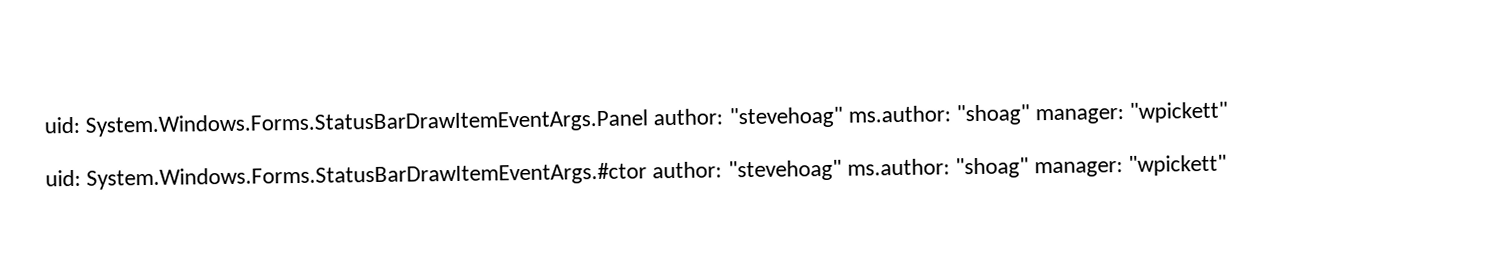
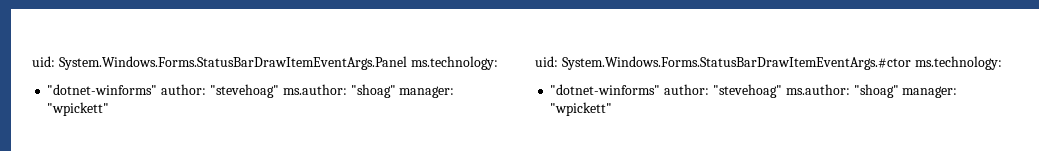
- uid: System.Windows.Forms.StatusBarDrawItemEventArgs.Panel author: "stevehoag" ms.author: "shoag" manager: "wpickett"
+ uid: System.Windows.Forms.StatusBarDrawItemEventArgs.Panel ms.technology:
+ "dotnet-winforms" author: "stevehoag" ms.author: "shoag" manager: "wpickett"
- uid: System.Windows.Forms.StatusBarDrawItemEventArgs.#ctor author: "stevehoag" ms.author: "shoag" manager: "wpickett"
+ uid: System.Windows.Forms.StatusBarDrawItemEventArgs.#ctor ms.technology:
+ "dotnet-winforms" author: "stevehoag" ms.author: "shoag" manager: "wpickett"

